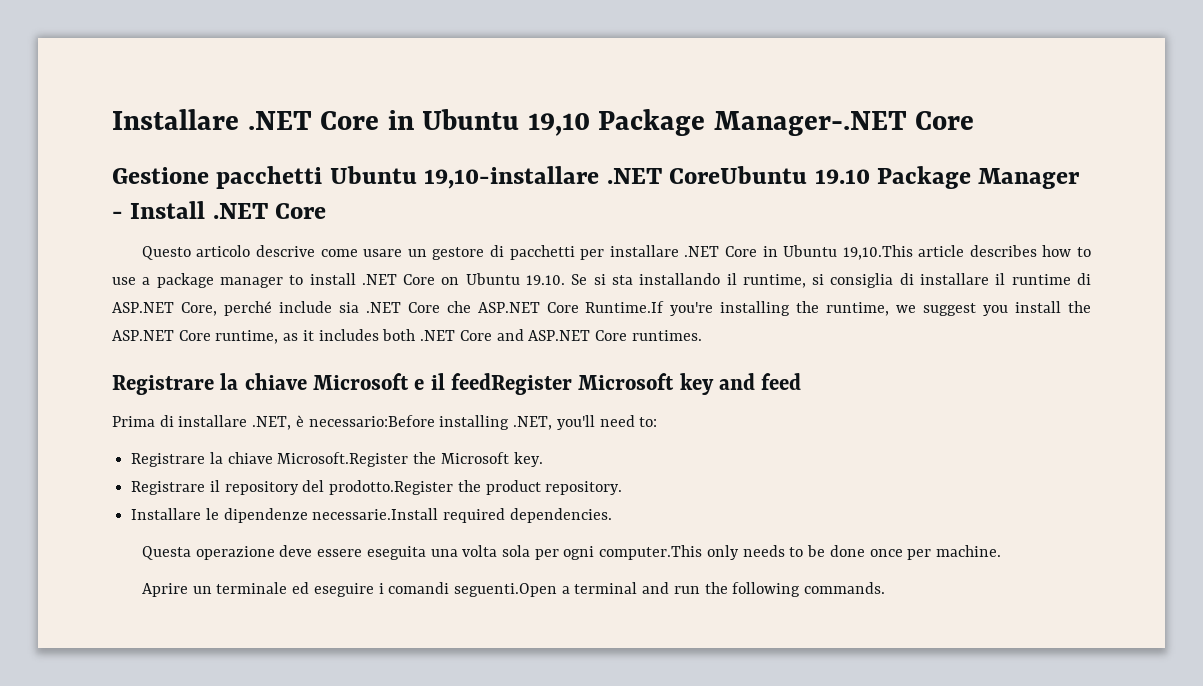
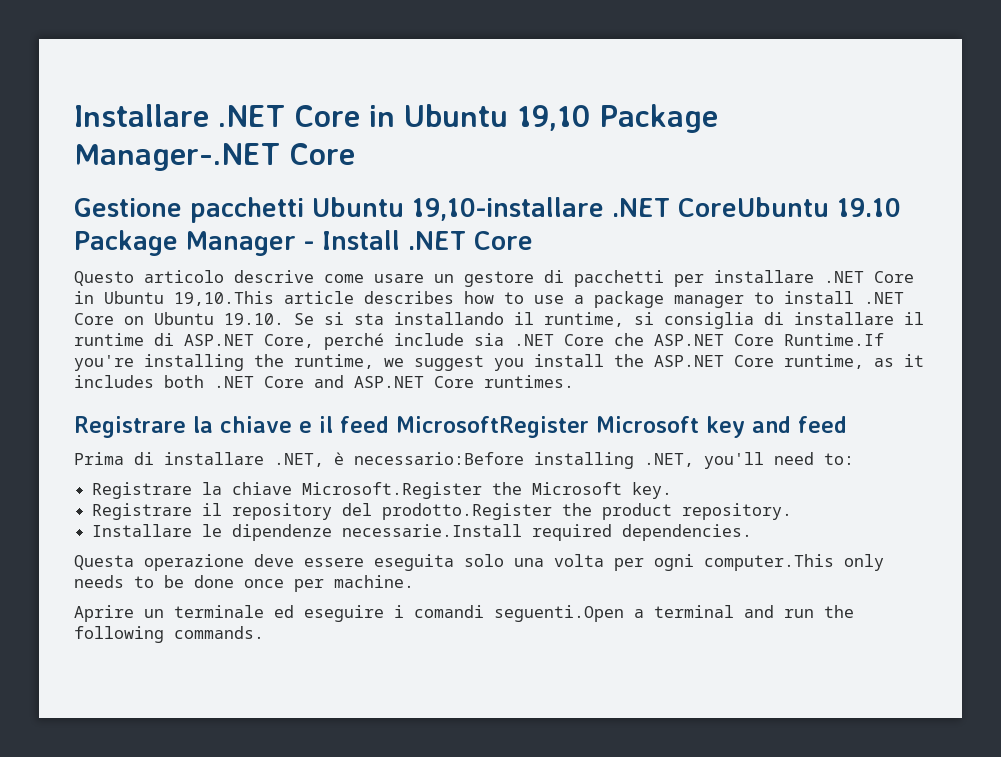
- Registrare la chiave Microsoft e il feedRegister Microsoft key and feed
+ Registrare la chiave e il feed MicrosoftRegister Microsoft key and feed
- Questa operazione deve essere eseguita una volta sola per ogni computer.This only needs to be done once per machine.
+ Questa operazione deve essere eseguita solo una volta per ogni computer.This only needs to be done once per machine.

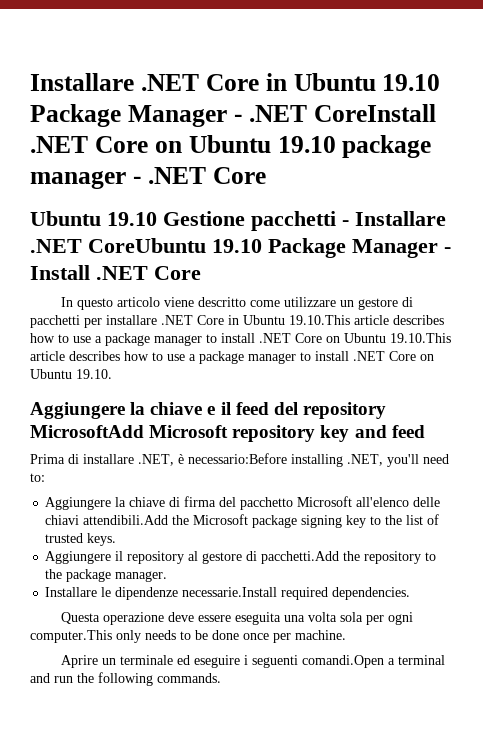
- Installare .NET Core in Ubuntu 19,10 Package Manager-.NET Core
- Gestione pacchetti Ubuntu 19,10-installare .NET CoreUbuntu 19.10 Package Manager - Install .NET Core
+ Installare .NET Core in Ubuntu 19.10 Package Manager - .NET CoreInstall .NET Core on Ubuntu 19.10 package manager - .NET Core
+ Ubuntu 19.10 Gestione pacchetti - Installare .NET CoreUbuntu 19.10 Package Manager - Install .NET Core
- Questo articolo descrive come usare un gestore di pacchetti per installare .NET Core in Ubuntu 19,10.This article describes how to use a package manager to install .NET Core on Ubuntu 19.10. Se si sta installando il runtime, si consiglia di installare il runtime di ASP.NET Core, perché include sia .NET Core che ASP.NET Core Runtime.If you're installing the runtime, we suggest you install the ASP.NET Core runtime, as it includes both .NET Core and ASP.NET Core runtimes.
- Registrare la chiave e il feed MicrosoftRegister Microsoft key and feed
+ In questo articolo viene descritto come utilizzare un gestore di pacchetti per installare .NET Core in Ubuntu 19.10.This article describes how to use a package manager to install .NET Core on Ubuntu 19.10.This article describes how to use a package manager to install .NET Core on Ubuntu 19.10.
+ Aggiungere la chiave e il feed del repository MicrosoftAdd Microsoft repository key and feed
- Registrare la chiave Microsoft.Register the Microsoft key.
- Registrare il repository del prodotto.Register the product repository.
+ Aggiungere la chiave di firma del pacchetto Microsoft all'elenco delle chiavi attendibili.Add the Microsoft package signing key to the list of trusted keys.
+ Aggiungere il repository al gestore di pacchetti.Add the repository to the package manager.
- Questa operazione deve essere eseguita solo una volta per ogni computer.This only needs to be done once per machine.
+ Questa operazione deve essere eseguita una volta sola per ogni computer.This only needs to be done once per machine.
- Aprire un terminale ed eseguire i comandi seguenti.Open a terminal and run the following commands.
+ Aprire un terminale ed eseguire i seguenti comandi.Open a terminal and run the following commands.

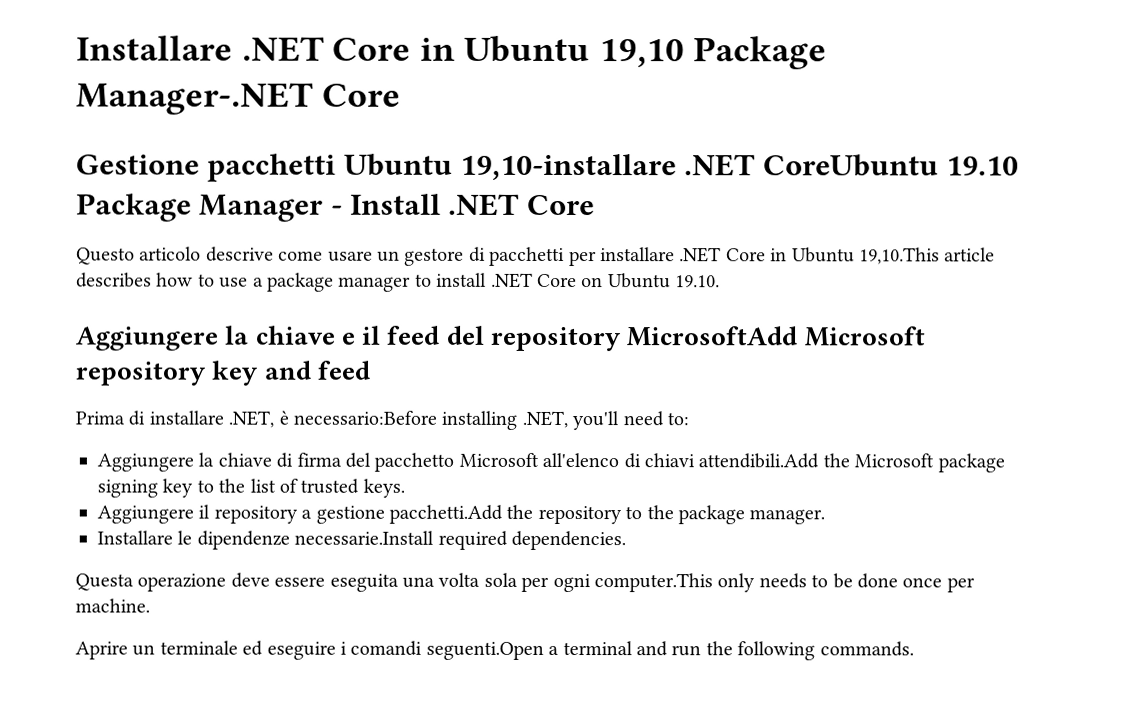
- Installare .NET Core in Ubuntu 19.10 Package Manager - .NET CoreInstall .NET Core on Ubuntu 19.10 package manager - .NET Core
- Ubuntu 19.10 Gestione pacchetti - Installare .NET CoreUbuntu 19.10 Package Manager - Install .NET Core
+ Installare .NET Core in Ubuntu 19,10 Package Manager-.NET Core
+ Gestione pacchetti Ubuntu 19,10-installare .NET CoreUbuntu 19.10 Package Manager - Install .NET Core
- In questo articolo viene descritto come utilizzare un gestore di pacchetti per installare .NET Core in Ubuntu 19.10.This article describes how to use a package manager to install .NET Core on Ubuntu 19.10.This article describes how to use a package manager to install .NET Core on Ubuntu 19.10.
+ Questo articolo descrive come usare un gestore di pacchetti per installare .NET Core in Ubuntu 19,10.This article describes how to use a package manager to install .NET Core on Ubuntu 19.10.
- Aggiungere la chiave di firma del pacchetto Microsoft all'elenco delle chiavi attendibili.Add the Microsoft package signing key to the list of trusted keys.
+ Aggiungere la chiave di firma del pacchetto Microsoft all'elenco di chiavi attendibili.Add the Microsoft package signing key to the list of trusted keys.
- Aggiungere il repository al gestore di pacchetti.Add the repository to the package manager.
+ Aggiungere il repository a gestione pacchetti.Add the repository to the package manager.
- Aprire un terminale ed eseguire i seguenti comandi.Open a terminal and run the following commands.
+ Aprire un terminale ed eseguire i comandi seguenti.Open a terminal and run the following commands.

